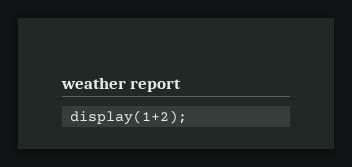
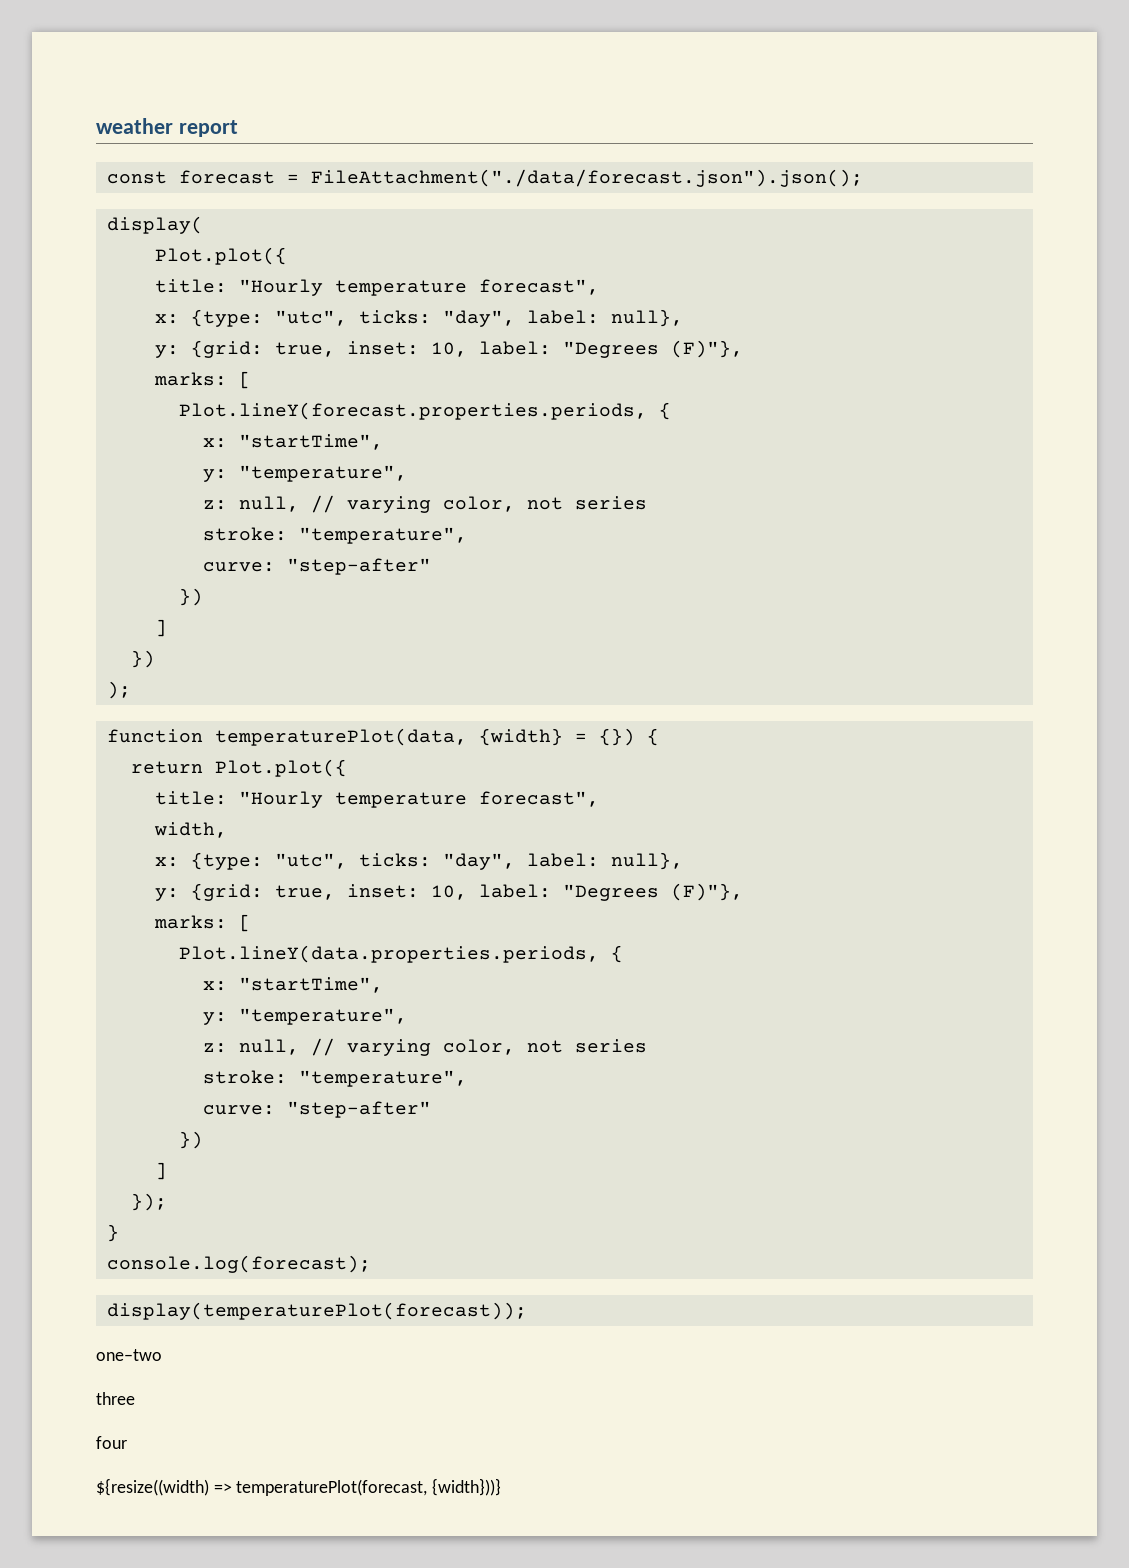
- display(1+2);
+ const forecast = FileAttachment("./data/forecast.json").json();
+ display(
+ Plot.plot({
+ title: "Hourly temperature forecast",
+ x: {type: "utc", ticks: "day", label: null},
+ y: {grid: true, inset: 10, label: "Degrees (F)"},
+ marks: [
+ Plot.lineY(forecast.properties.periods, {
+ x: "startTime",
+ y: "temperature",
+ z: null, // varying color, not series
+ stroke: "temperature",
+ curve: "step-after"
+ })
+ ]
+ })
+ );
+ function temperaturePlot(data, {width} = {}) {
+ return Plot.plot({
+ title: "Hourly temperature forecast",
+ width,
+ x: {type: "utc", ticks: "day", label: null},
+ y: {grid: true, inset: 10, label: "Degrees (F)"},
+ marks: [
+ Plot.lineY(data.properties.periods, {
+ x: "startTime",
+ y: "temperature",
+ z: null, // varying color, not series
+ stroke: "temperature",
+ curve: "step-after"
+ })
+ ]
+ });
+ }
+ console.log(forecast);
+ display(temperaturePlot(forecast));
+ one–two
+ three
+ four
+ ${resize((width) => temperaturePlot(forecast, {width}))}

